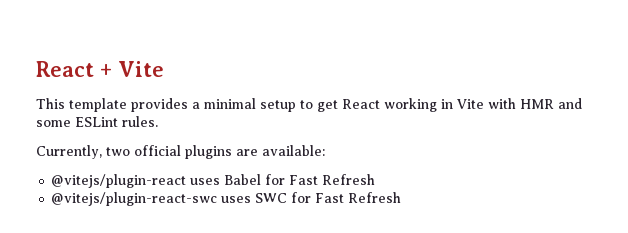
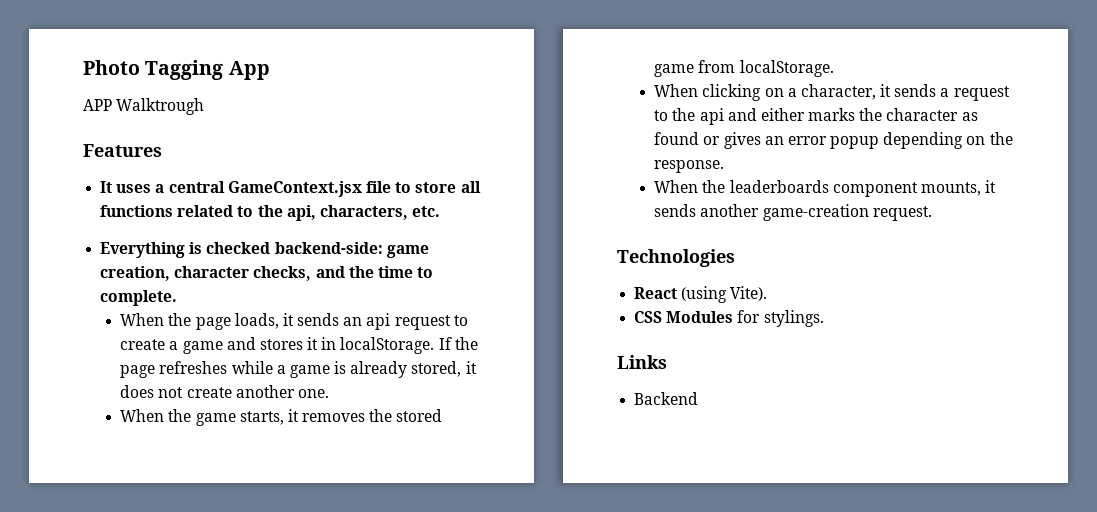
- React + Vite
- This template provides a minimal setup to get React working in Vite with HMR and some ESLint rules.
- Currently, two official plugins are available:
- @vitejs/plugin-react uses Babel for Fast Refresh
- @vitejs/plugin-react-swc uses SWC for Fast Refresh
+ Photo Tagging App
+ APP Walktrough
+ Features
+ It uses a central GameContext.jsx file to store all functions related to the api, characters, etc.
+ Everything is checked backend-side: game creation, character checks, and the time to complete.
+ When the page loads, it sends an api request to create a game and stores it in localStorage. If the page refreshes while a game is already stored, it does not create another one.
+ When the game starts, it removes the stored game from localStorage.
+ When clicking on a character, it sends a request to the api and either marks the character as found or gives an error popup depending on the response.
+ When the leaderboards component mounts, it sends another game-creation request.
+ Technologies
+ React (using Vite).
+ CSS Modules for stylings.
+ Links
+ Backend

